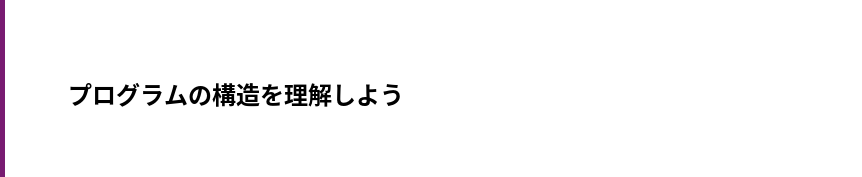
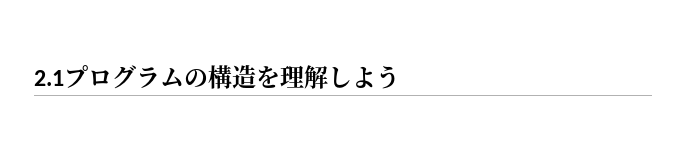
- プログラムの構造を理解しよう
+ 2.1プログラムの構造を理解しよう

